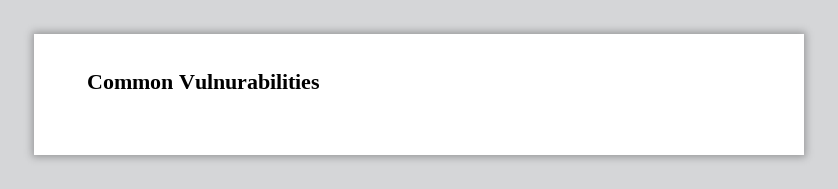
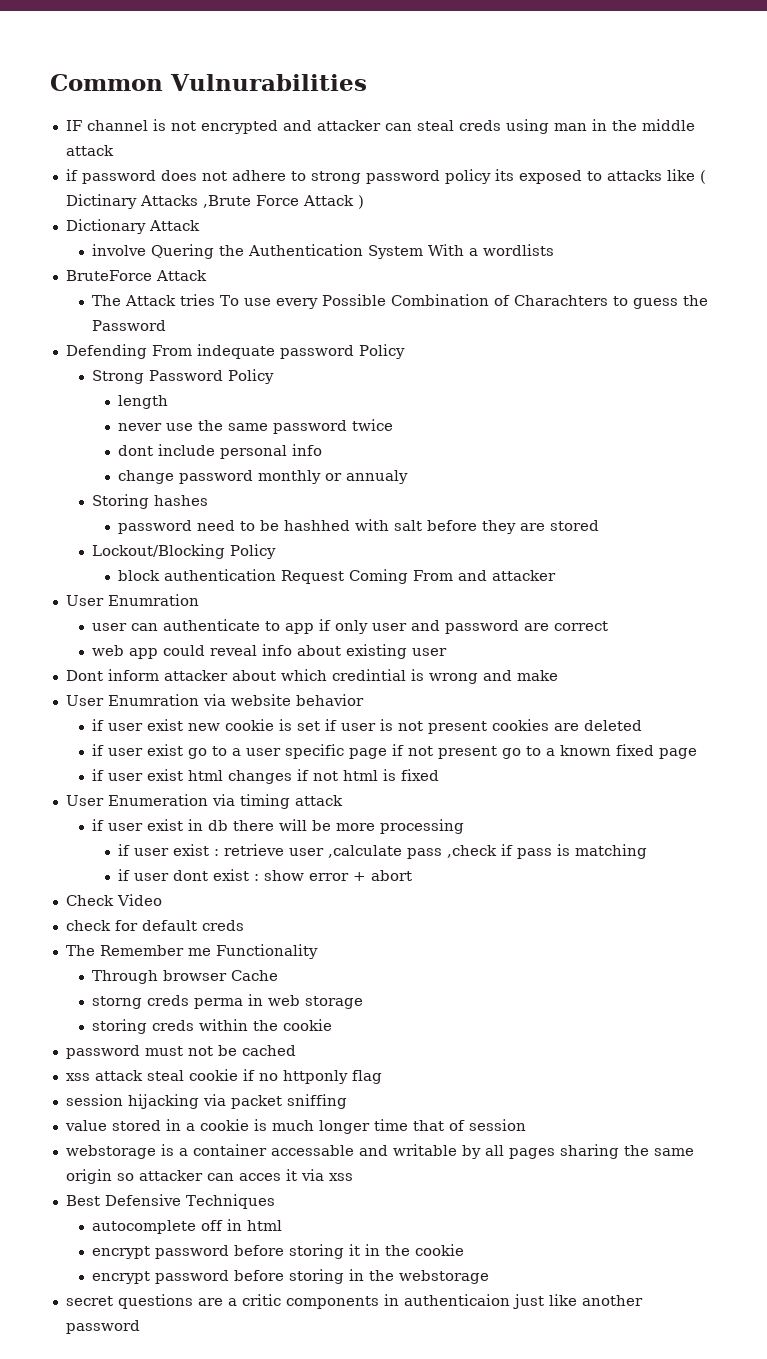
+ IF channel is not encrypted and attacker can steal creds using man in the middle attack
+ if password does not adhere to strong password policy its exposed to attacks like ( Dictinary Attacks ,Brute Force Attack )
+ Dictionary Attack
+ involve Quering the Authentication System With a wordlists
+ BruteForce Attack
+ The Attack tries To use every Possible Combination of Charachters to guess the Password
+ Defending From indequate password Policy
+ Strong Password Policy
+ length
+ never use the same password twice
+ dont include personal info
+ change password monthly or annualy
+ Storing hashes
+ password need to be hashhed with salt before they are stored
+ Lockout/Blocking Policy
+ block authentication Request Coming From and attacker
+ User Enumration
+ user can authenticate to app if only user and password are correct
+ web app could reveal info about existing user
+ Dont inform attacker about which credintial is wrong and make
+ User Enumration via website behavior
+ if user exist new cookie is set if user is not present cookies are deleted
+ if user exist go to a user specific page if not present go to a known fixed page
+ if user exist html changes if not html is fixed
+ User Enumeration via timing attack
+ if user exist in db there will be more processing
+ if user exist : retrieve user ,calculate pass ,check if pass is matching
+ if user dont exist : show error + abort
+ Check Video
+ check for default creds
+ The Remember me Functionality
+ Through browser Cache
+ storng creds perma in web storage
+ storing creds within the cookie
+ password must not be cached
+ xss attack steal cookie if no httponly flag
+ session hijacking via packet sniffing
+ value stored in a cookie is much longer time that of session
+ webstorage is a container accessable and writable by all pages sharing the same origin so attacker can acces it via xss
+ Best Defensive Techniques
+ autocomplete off in html
+ encrypt password before storing it in the cookie
+ encrypt password before storing in the webstorage
+ secret questions are a critic components in authenticaion just like another password

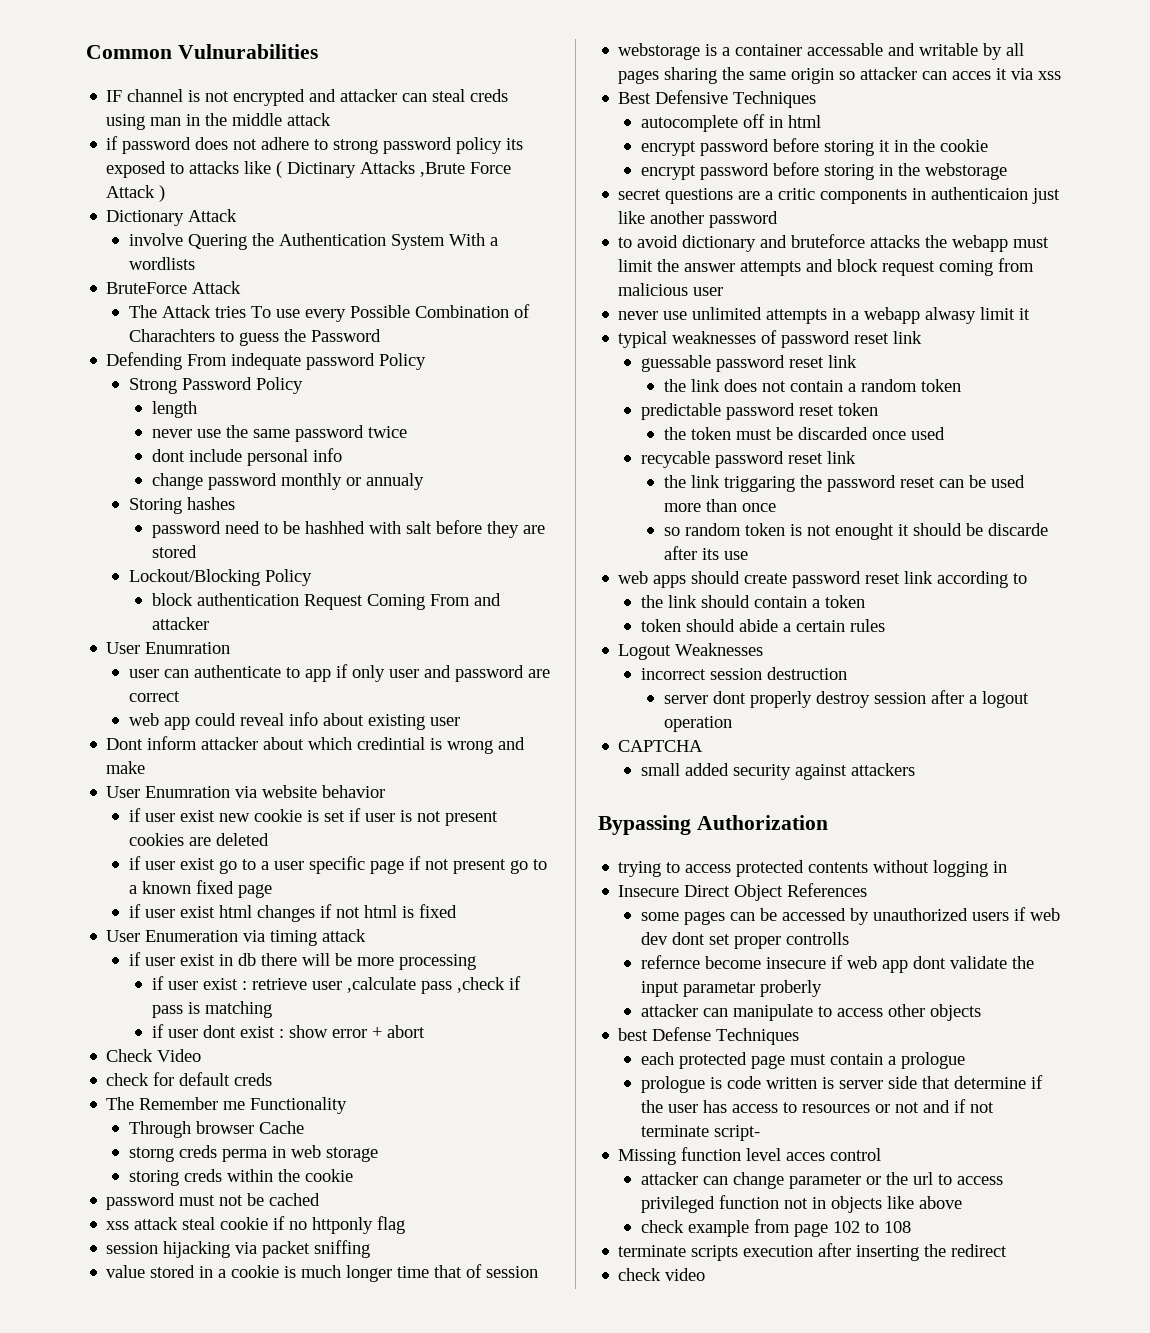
+ to avoid dictionary and bruteforce attacks the webapp must limit the answer attempts and block request coming from malicious user
+ never use unlimited attempts in a webapp alwasy limit it
+ typical weaknesses of password reset link
+ guessable password reset link
+ the link does not contain a random token
+ predictable password reset token
+ the token must be discarded once used
+ recycable password reset link
+ the link triggaring the password reset can be used more than once
+ so random token is not enought it should be discarde after its use
+ web apps should create password reset link according to
+ the link should contain a token
+ token should abide a certain rules
+ Logout Weaknesses
+ incorrect session destruction
+ server dont properly destroy session after a logout operation
+ CAPTCHA
+ small added security against attackers
+ Bypassing Authorization
+ trying to access protected contents without logging in
+ Insecure Direct Object References
+ some pages can be accessed by unauthorized users if web dev dont set proper controlls
+ refernce become insecure if web app dont validate the input parametar proberly
+ attacker can manipulate to access other objects
+ best Defense Techniques
+ each protected page must contain a prologue
+ prologue is code written is server side that determine if the user has access to resources or not and if not terminate script-
+ Missing function level acces control
+ attacker can change parameter or the url to access privileged function not in objects like above
+ check example from page 102 to 108
+ terminate scripts execution after inserting the redirect
+ check video

